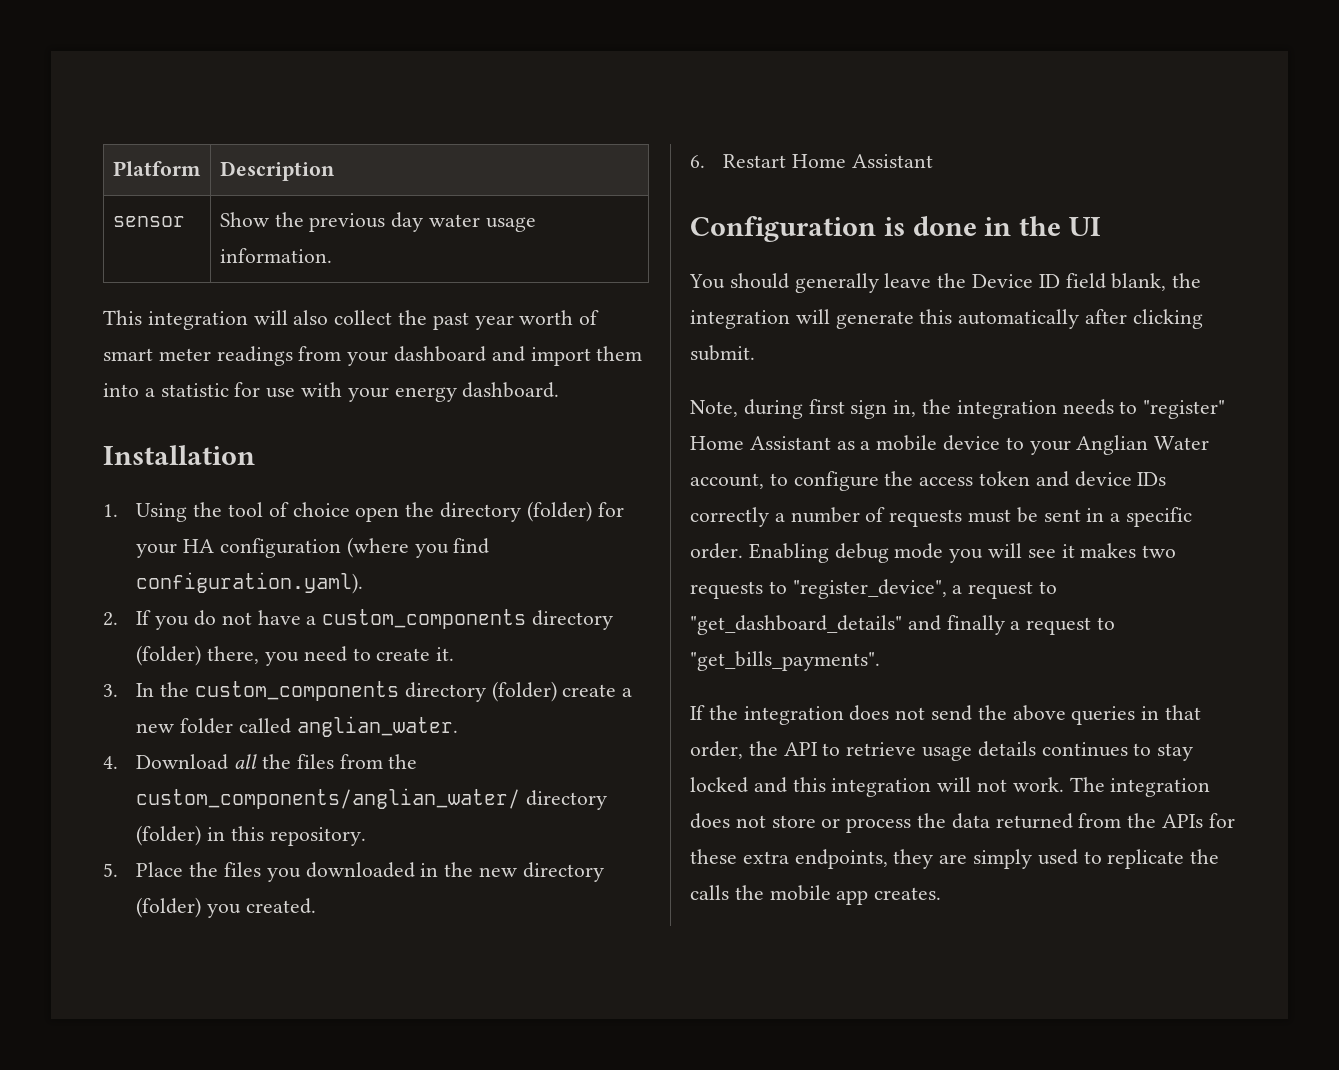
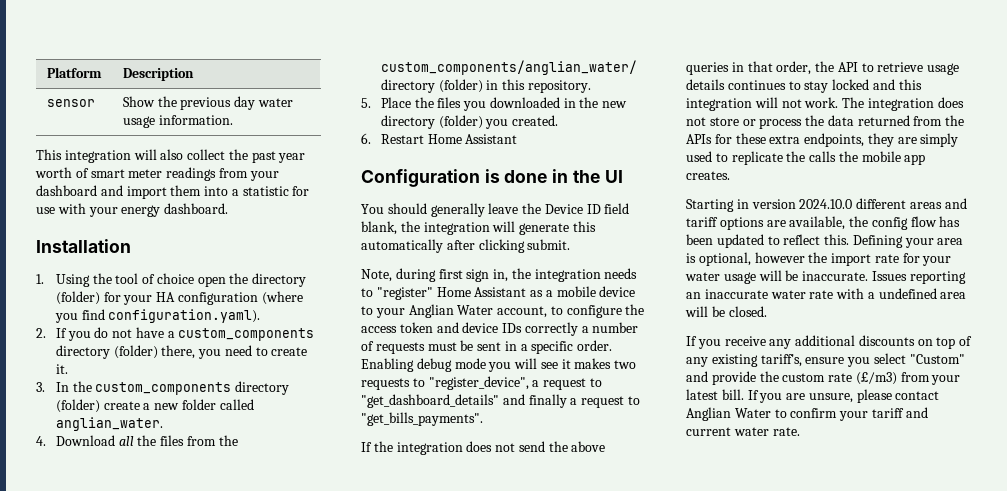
+ Starting in version 2024.10.0 different areas and tariff options are available, the config flow has been updated to reflect this. Defining your area is optional, however the import rate for your water usage will be inaccurate. Issues reporting an inaccurate water rate with a undefined area will be closed.
+ If you receive any additional discounts on top of any existing tariff's, ensure you select "Custom" and provide the custom rate (£/m3) from your latest bill. If you are unsure, please contact Anglian Water to confirm your tariff and current water rate.

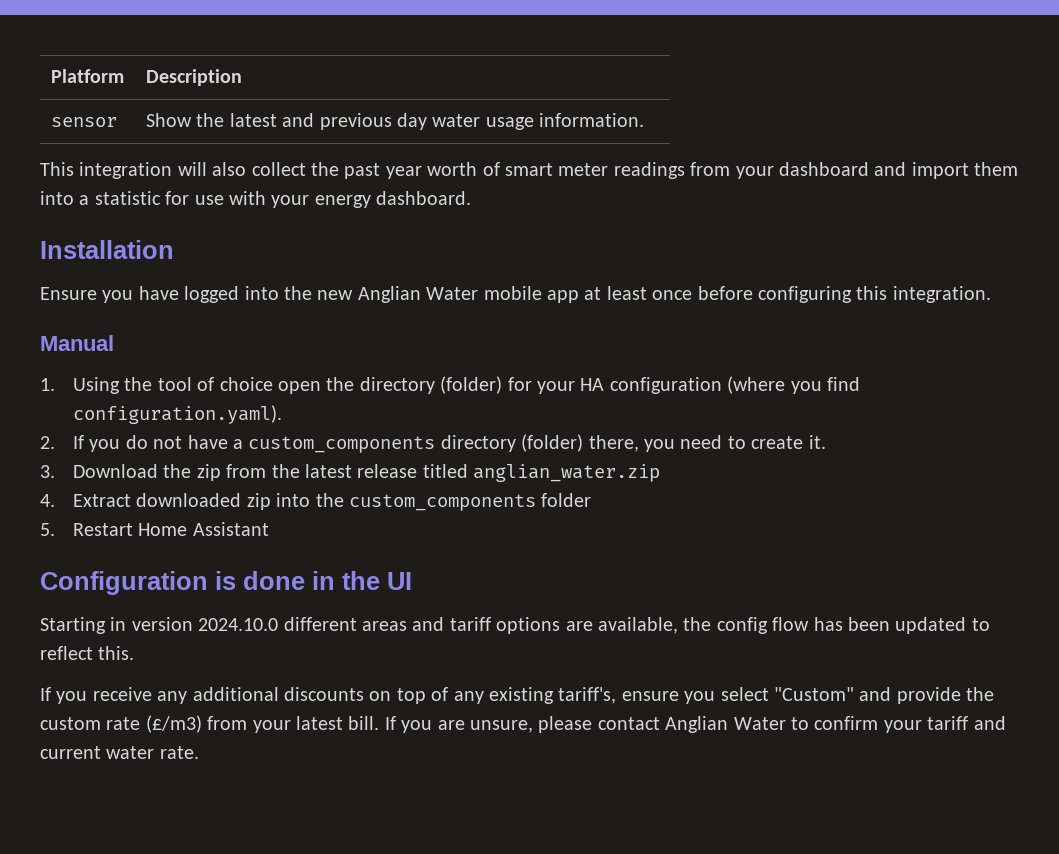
- sensor | Show the previous day water usage information.
+ sensor | Show the latest and previous day water usage information.
+ Ensure you have logged into the new Anglian Water mobile app at least once before configuring this integration.
+ Manual
- 3. In the custom_components directory (folder) create a new folder called anglian_water.
- 4. Download all the files from the custom_components/anglian_water/ directory (folder) in this repository.
- 5. Place the files you downloaded in the new directory (folder) you created.
- 6. Restart Home Assistant
+ 3. Download the zip from the latest release titled anglian_water.zip
+ 4. Extract downloaded zip into the custom_components folder
+ 5. Restart Home Assistant
- You should generally leave the Device ID field blank, the integration will generate this automatically after clicking submit.
- Note, during first sign in, the integration needs to "register" Home Assistant as a mobile device to your Anglian Water account, to configure the access token and device IDs correctly a number of requests must be sent in a specific order. Enabling debug mode you will see it makes two requests to "register_device", a request to "get_dashboard_details" and finally a request to "get_bills_payments".
- If the integration does not send the above queries in that order, the API to retrieve usage details continues to stay locked and this integration will not work. The integration does not store or process the data returned from the APIs for these extra endpoints, they are simply used to replicate the calls the mobile app creates.
- Defining your area is optional, however the import rate for your water usage will be inaccurate. Issues reporting an inaccurate water rate with a undefined area will be closed.

